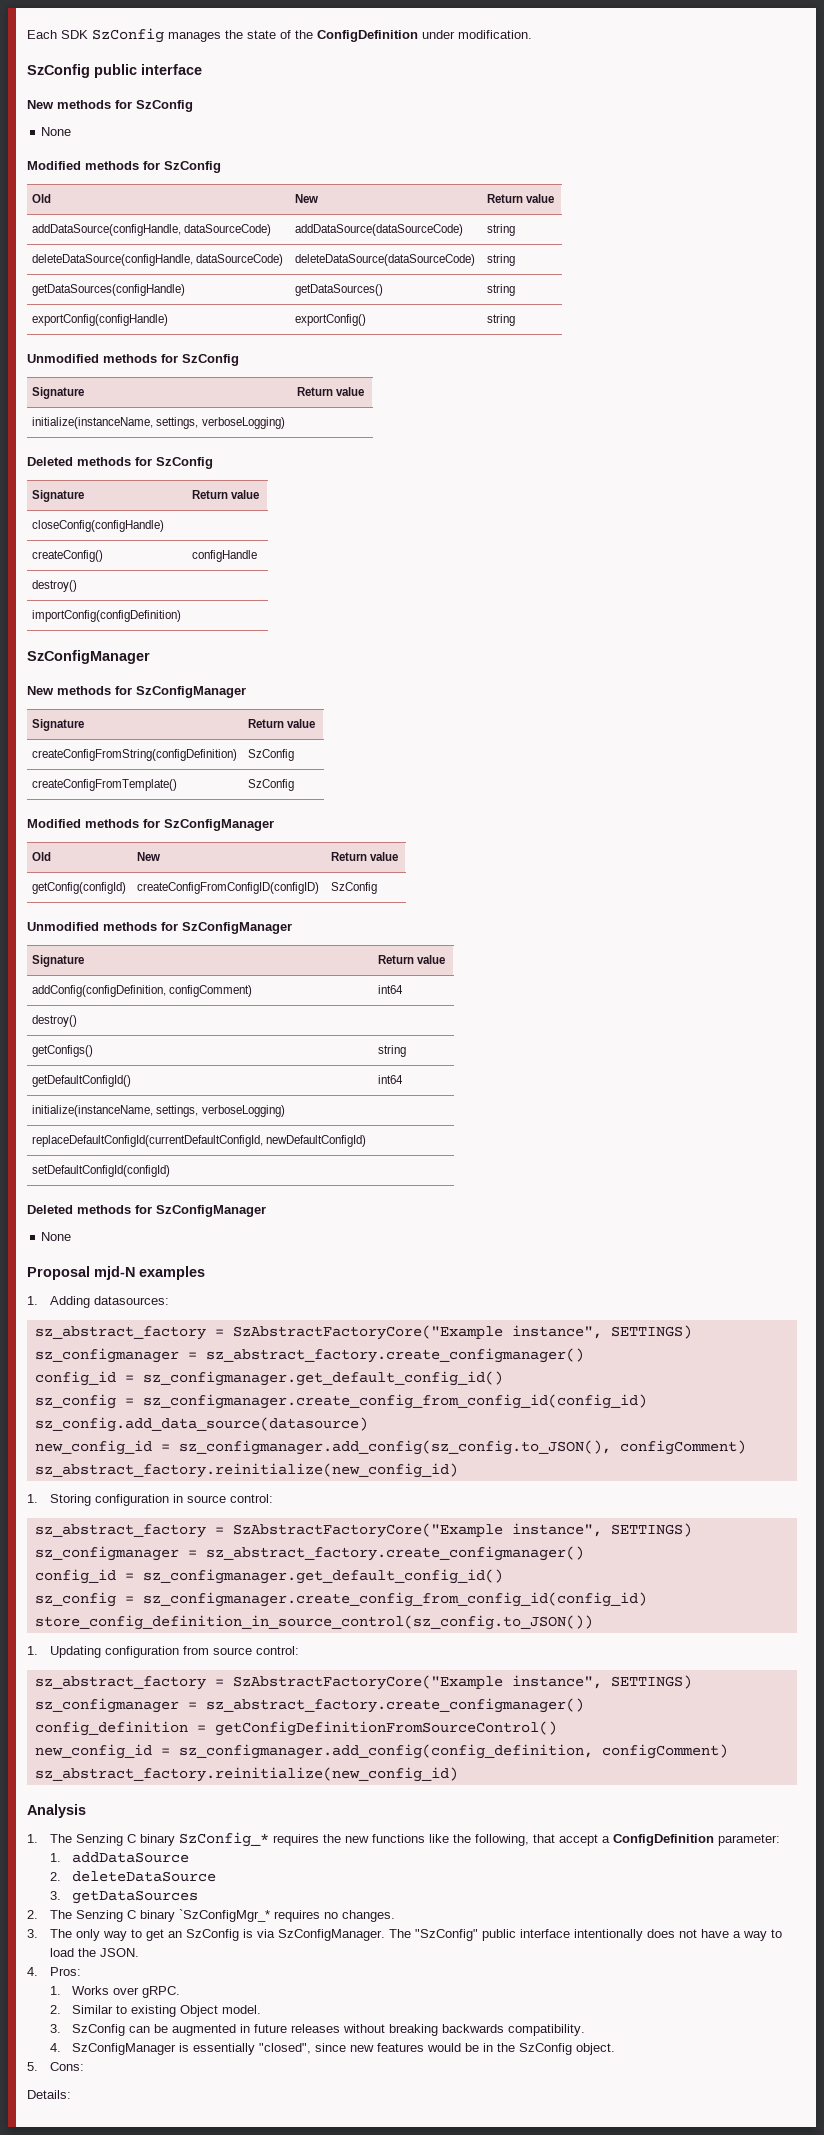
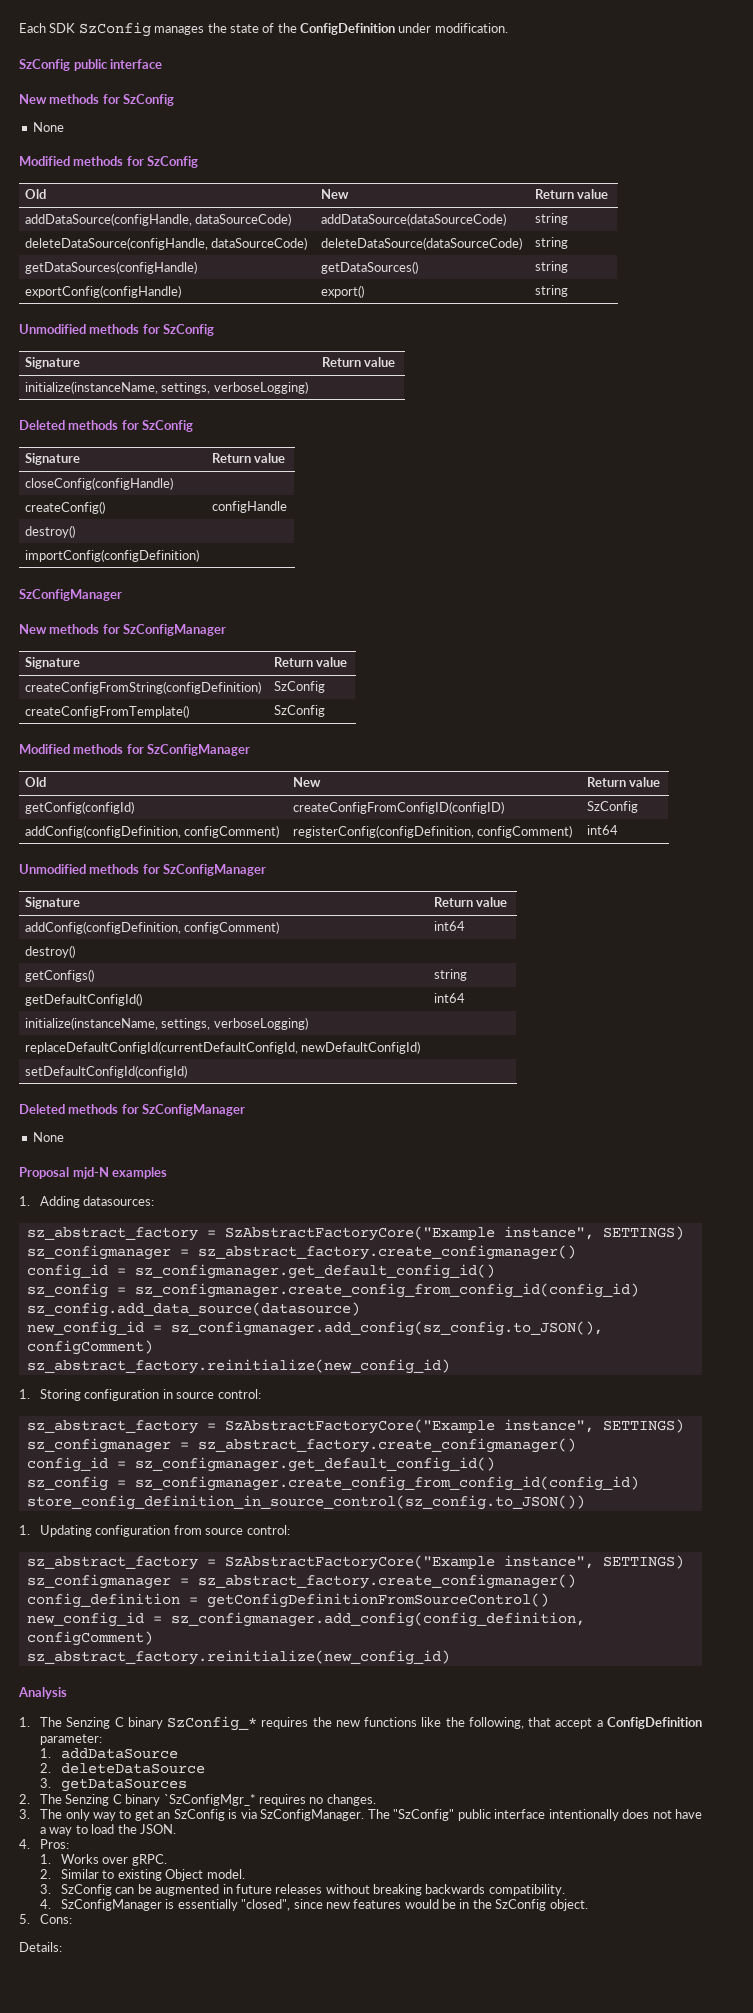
- exportConfig(configHandle) | exportConfig() | string
+ exportConfig(configHandle) | export() | string
+ addConfig(configDefinition, configComment) | registerConfig(configDefinition, configComment) | int64

